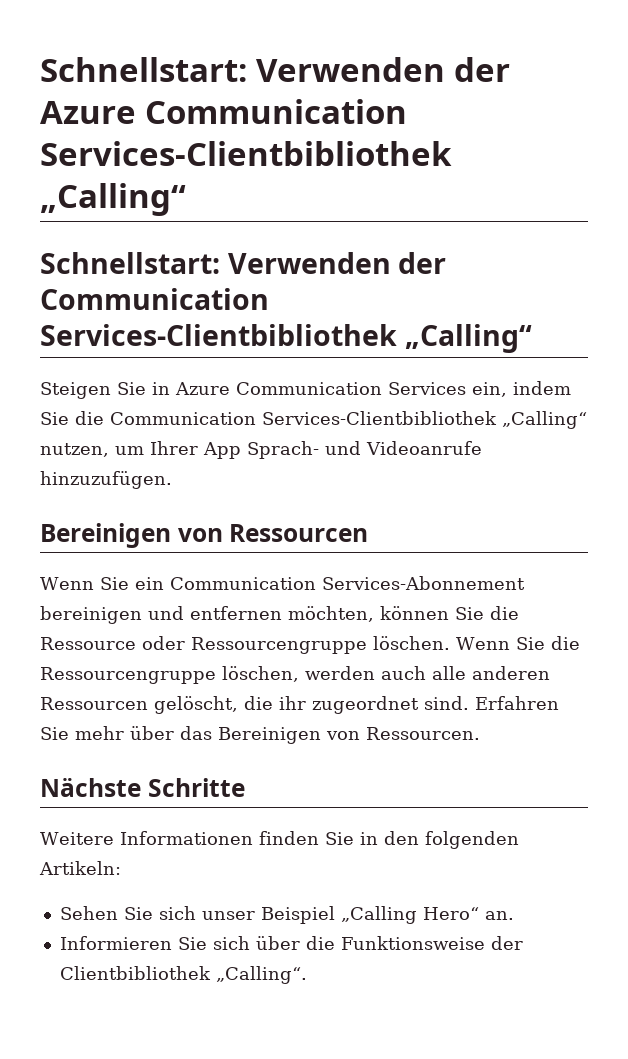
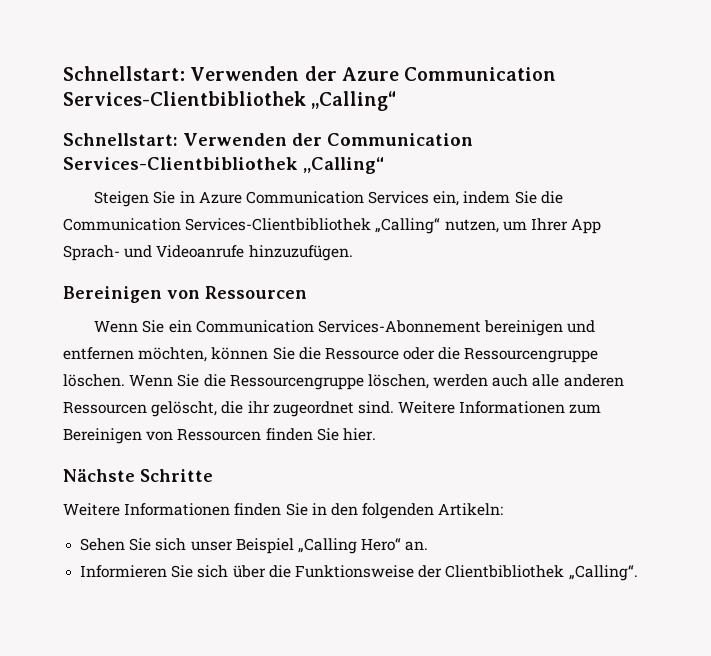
- Wenn Sie ein Communication Services-Abonnement bereinigen und entfernen möchten, können Sie die Ressource oder Ressourcengruppe löschen.
+ Wenn Sie ein Communication Services-Abonnement bereinigen und entfernen möchten, können Sie die Ressource oder die Ressourcengruppe löschen.
- Erfahren Sie mehr über das Bereinigen von Ressourcen.
+ Weitere Informationen zum Bereinigen von Ressourcen finden Sie hier.

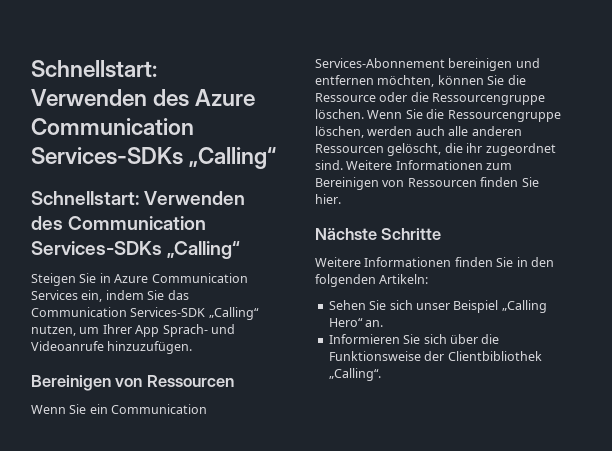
- Schnellstart: Verwenden der Azure Communication Services-Clientbibliothek „Calling“
+ Schnellstart: Verwenden des Azure Communication Services-SDKs „Calling“
- Schnellstart: Verwenden der Communication Services-Clientbibliothek „Calling“
+ Schnellstart: Verwenden des Communication Services-SDKs „Calling“
- Steigen Sie in Azure Communication Services ein, indem Sie die Communication Services-Clientbibliothek „Calling“ nutzen, um Ihrer App Sprach- und Videoanrufe hinzuzufügen.
+ Steigen Sie in Azure Communication Services ein, indem Sie das Communication Services-SDK „Calling“ nutzen, um Ihrer App Sprach- und Videoanrufe hinzuzufügen.

